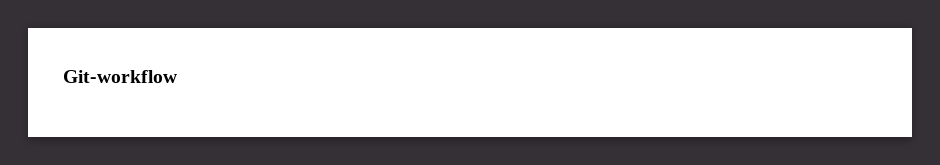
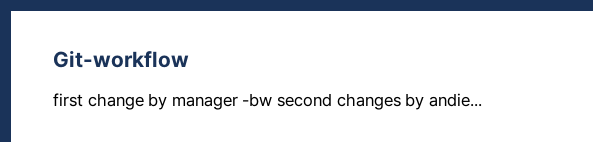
+ first change by manager -bw second changes by andie...

